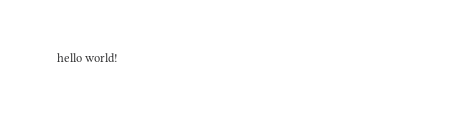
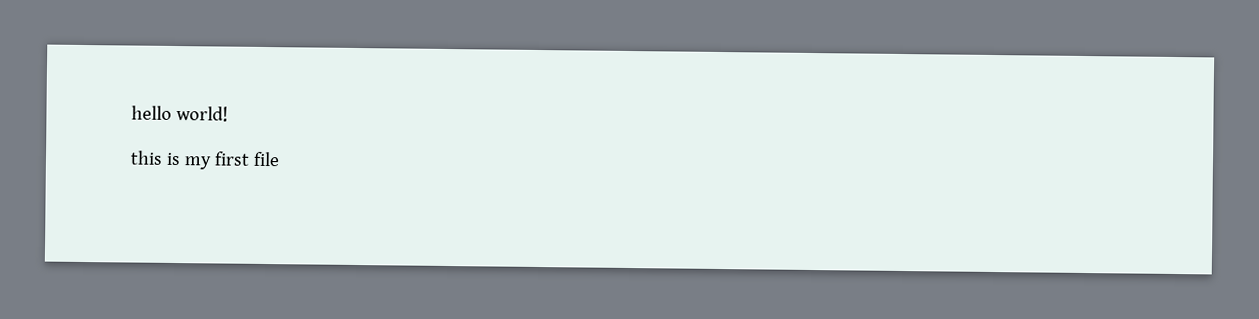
+ this is my first file

